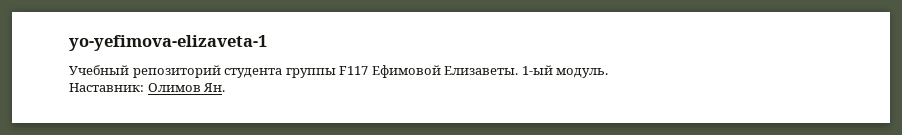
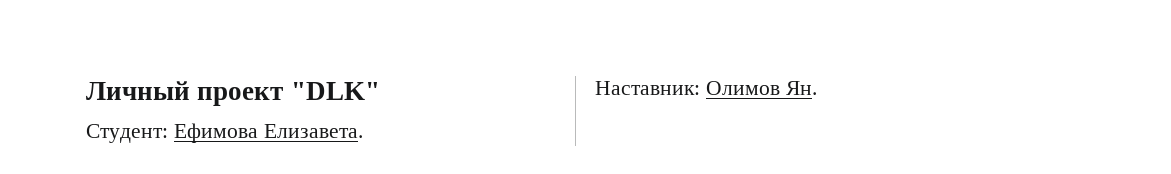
- yo-yefimova-elizaveta-1
- Учебный репозиторий студента группы F117 Ефимовой Елизаветы. 1-ый модуль.
+ Личный проект "DLK"
+ Студент: Ефимова Елизавета.

